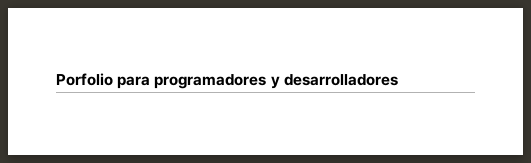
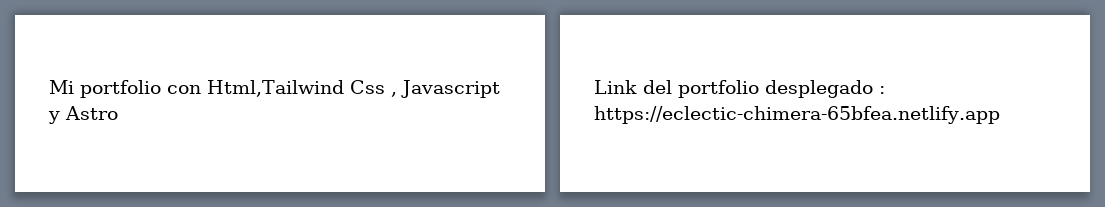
- Porfolio para programadores y desarrolladores
+ Mi portfolio con Html,Tailwind Css , Javascript y Astro
+ Link del portfolio desplegado : https://eclectic-chimera-65bfea.netlify.app

